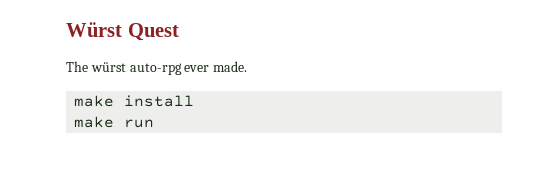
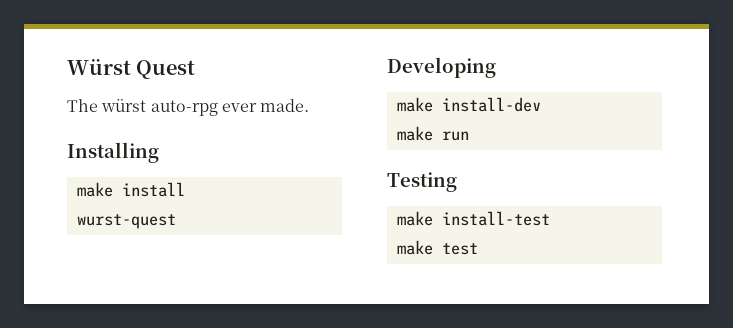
+ Installing
+ wurst-quest
+ Developing
+ make install-dev
  make run
+ Testing
+ make install-test
+ make test

